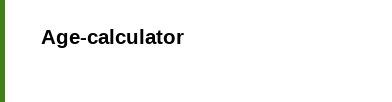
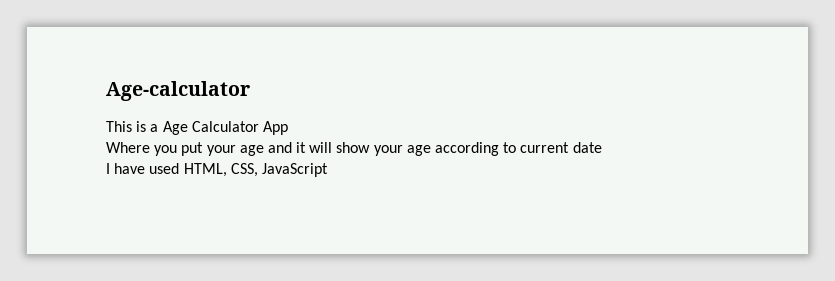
+ This is a Age Calculator App
+ Where you put your age and it will show your age according to current date
+ I have used HTML, CSS, JavaScript

